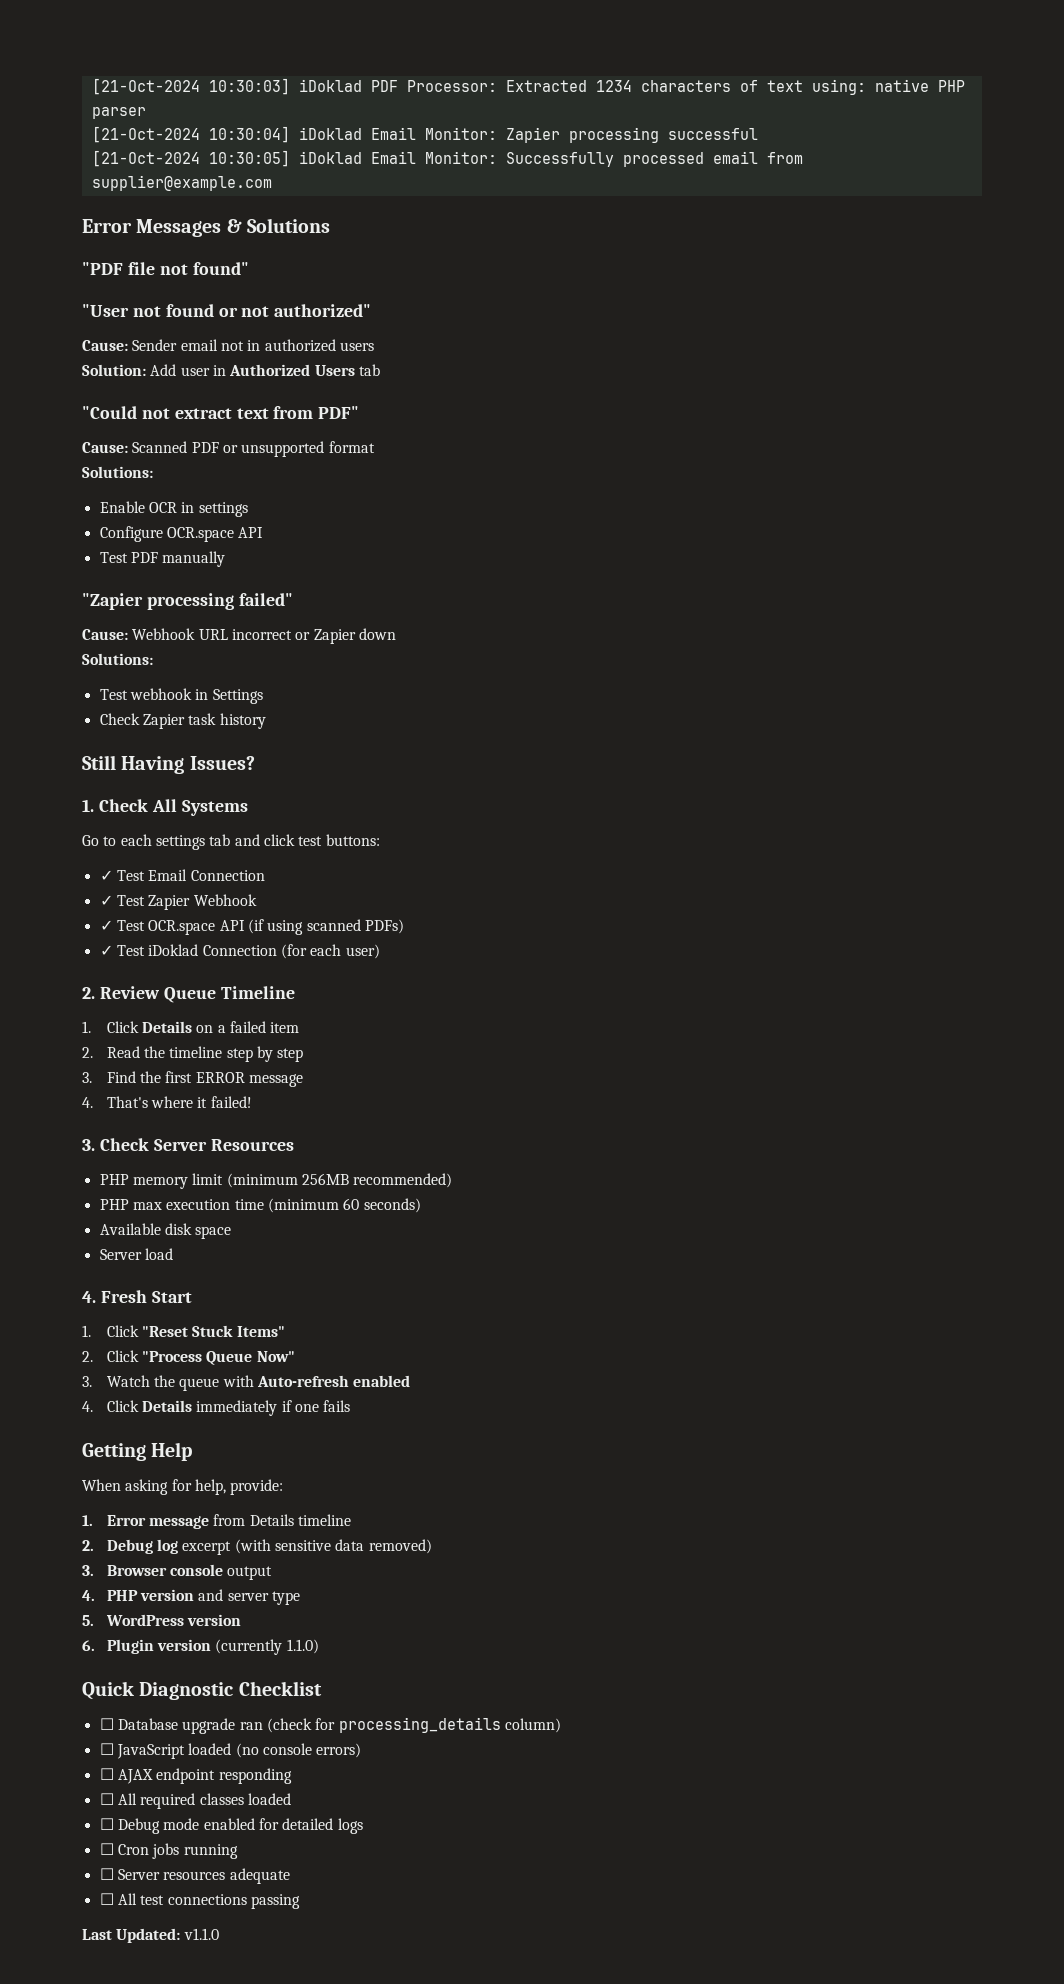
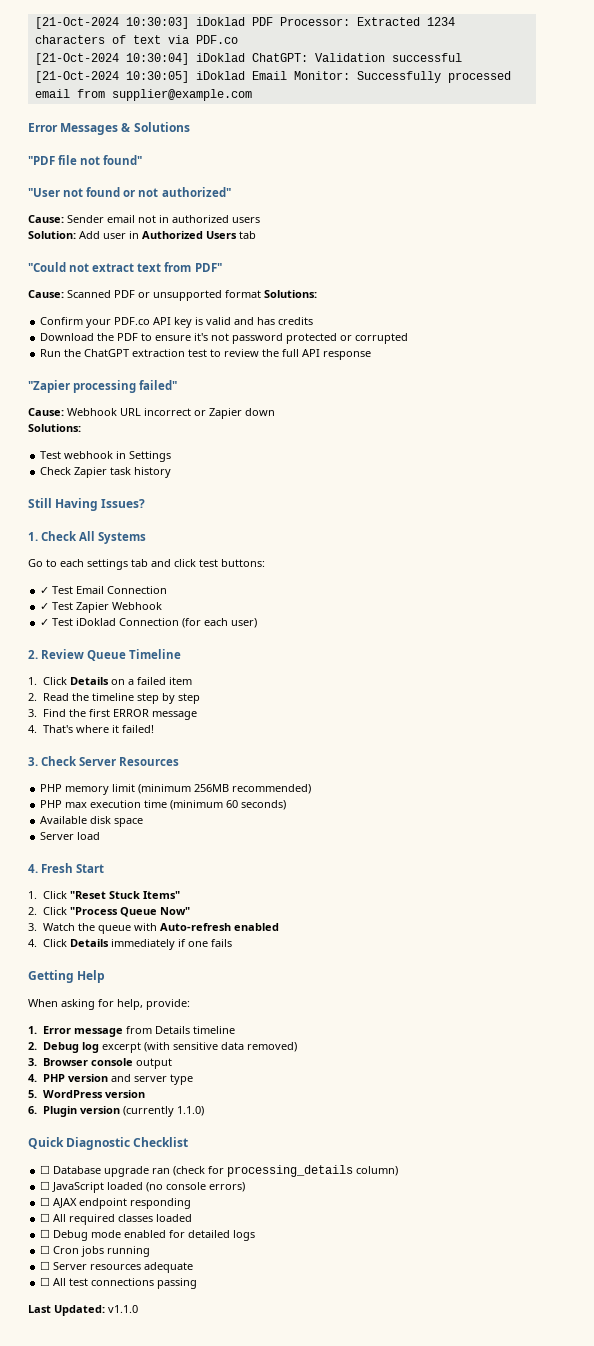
- [21-Oct-2024 10:30:03] iDoklad PDF Processor: Extracted 1234 characters of text using: native PHP parser
+ [21-Oct-2024 10:30:03] iDoklad PDF Processor: Extracted 1234 characters of text via PDF.co
- [21-Oct-2024 10:30:04] iDoklad Email Monitor: Zapier processing successful
+ [21-Oct-2024 10:30:04] iDoklad ChatGPT: Validation successful
- Cause: Scanned PDF or unsupported format
- Solutions:
- Enable OCR in settings
- Configure OCR.space API
- Test PDF manually
+ Cause: Scanned PDF or unsupported format Solutions:
+ Confirm your PDF.co API key is valid and has credits
+ Download the PDF to ensure it's not password protected or corrupted
+ Run the ChatGPT extraction test to review the full API response
- ✓ Test OCR.space API (if using scanned PDFs)

